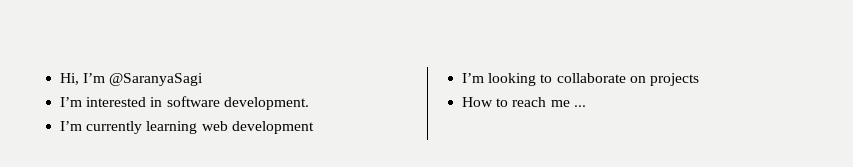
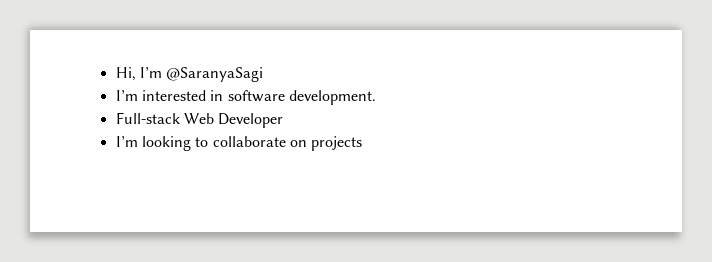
- I’m currently learning web development
+ Full-stack Web Developer
- How to reach me ...

